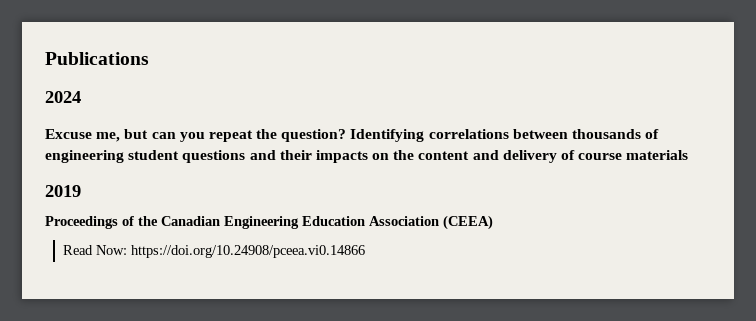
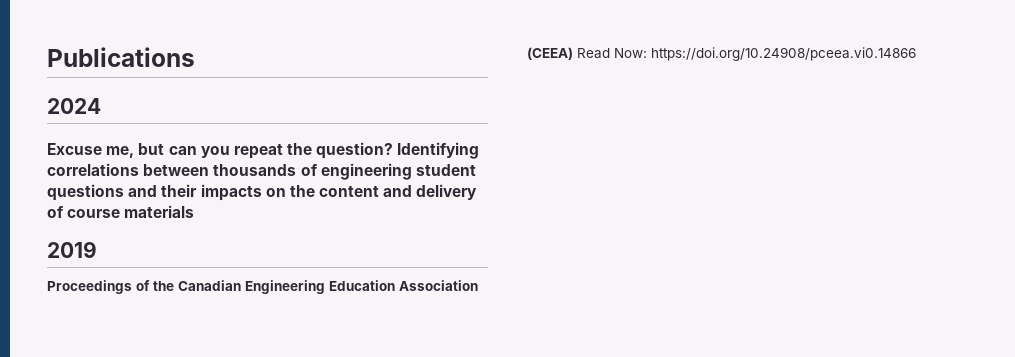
- Proceedings of the Canadian Engineering Education Association (CEEA)
- Read Now: https://doi.org/10.24908/pceea.vi0.14866
+ Proceedings of the Canadian Engineering Education Association (CEEA) Read Now: https://doi.org/10.24908/pceea.vi0.14866

